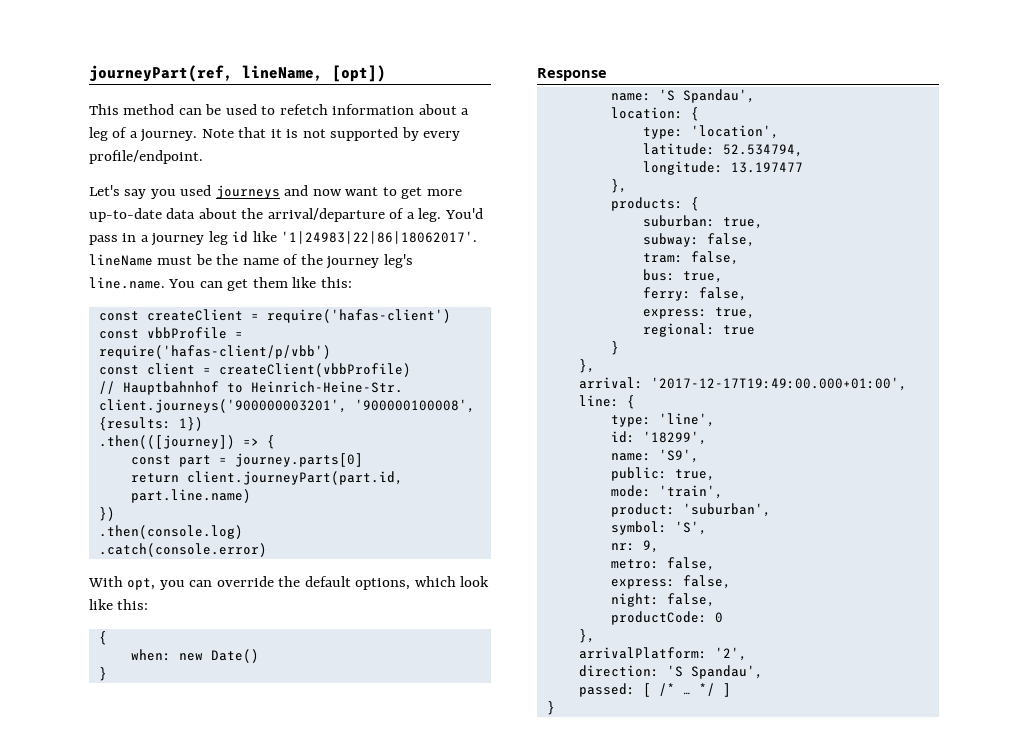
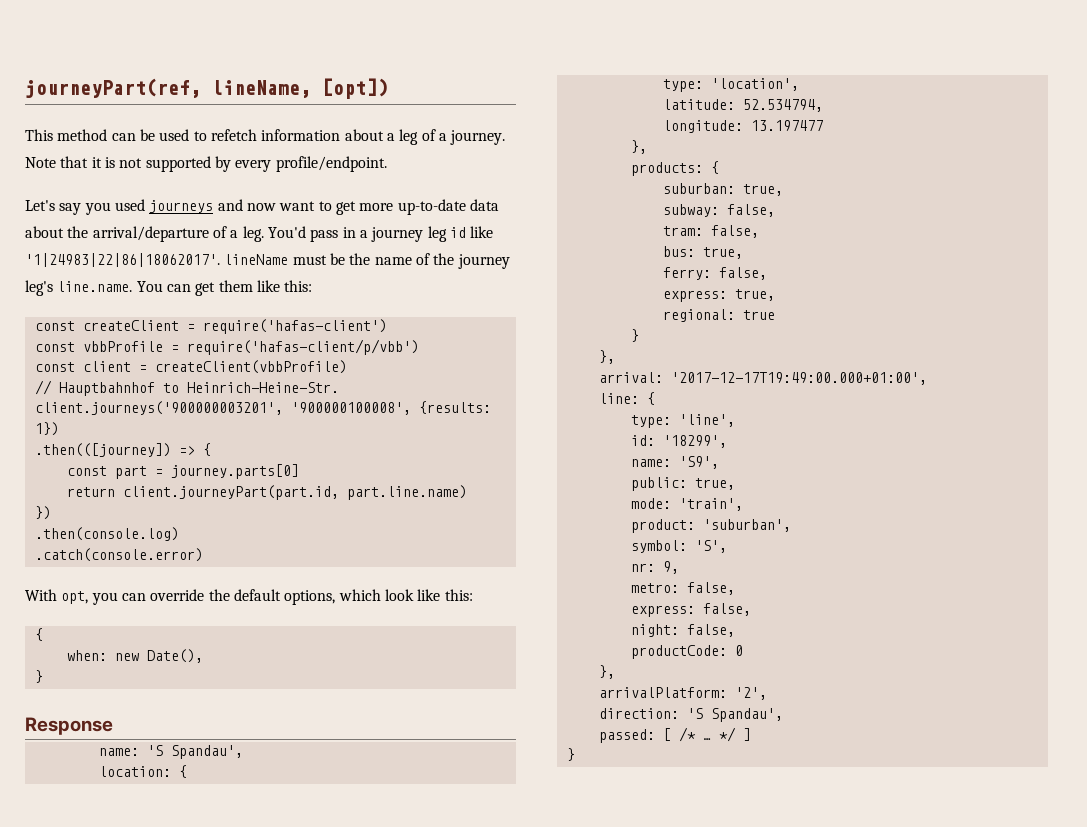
- when: new Date()
+ when: new Date(),

